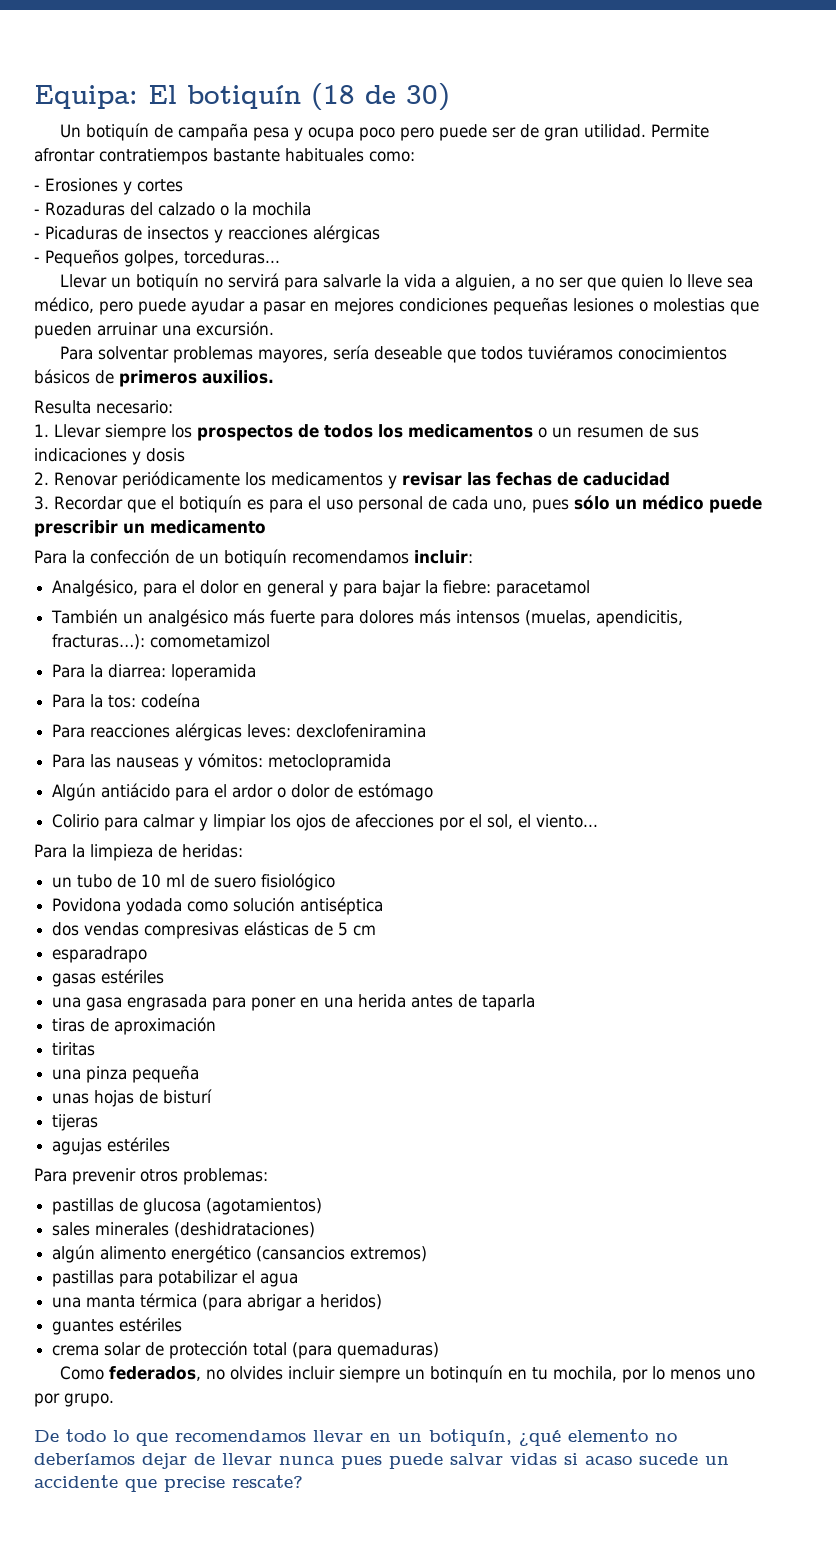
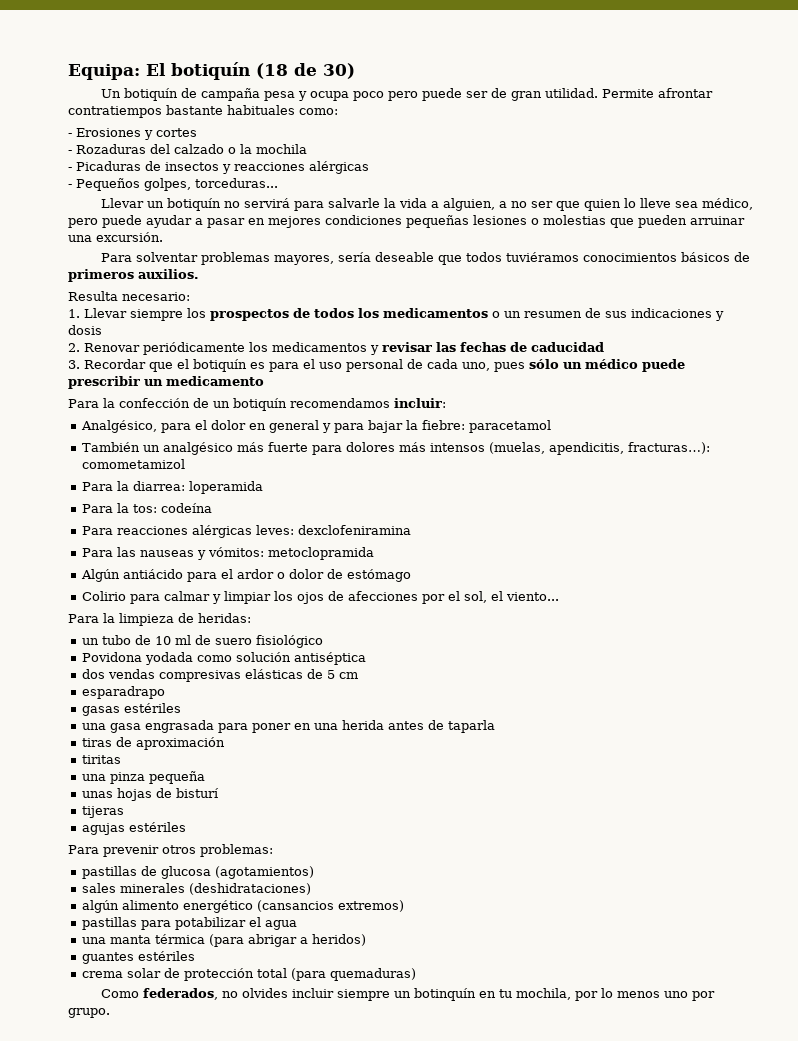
- De todo lo que recomendamos llevar en un botiquín, ¿qué elemento no deberíamos dejar de llevar nunca pues puede salvar vidas si acaso sucede un accidente que precise rescate?

